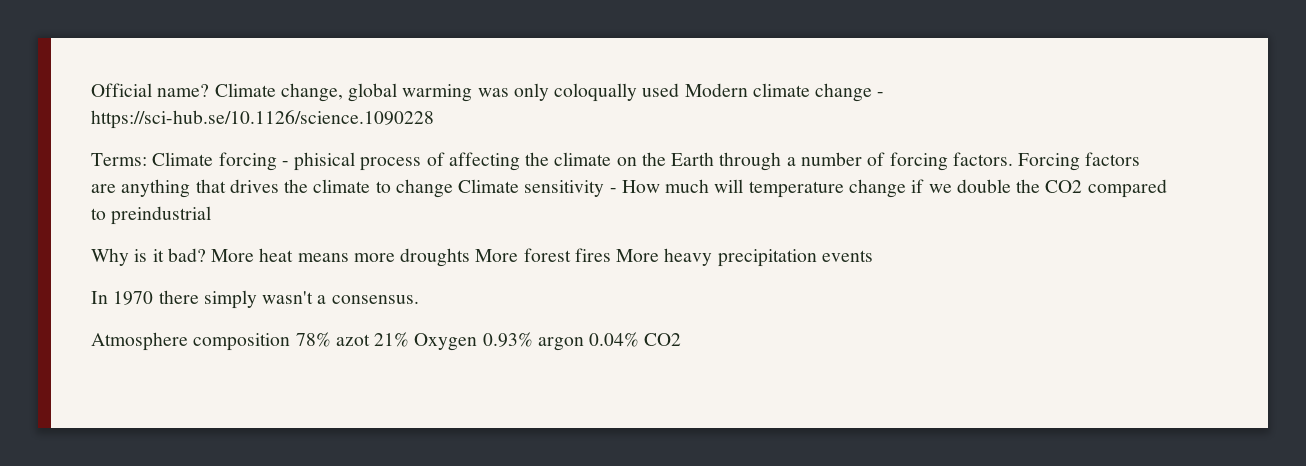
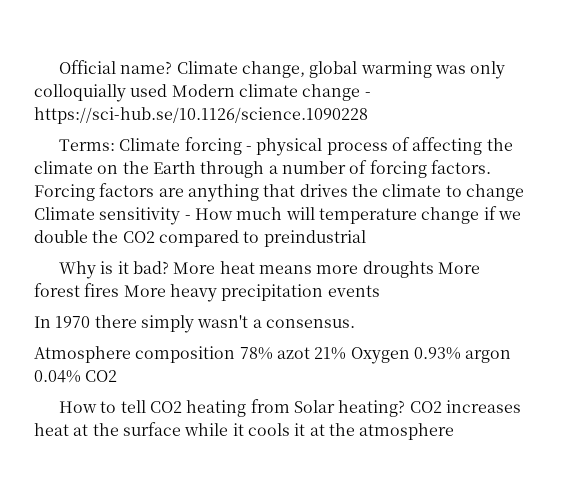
- Climate change, global warming was only coloqually used Modern climate change - https://sci-hub.se/10.1126/science.1090228
+ Climate change, global warming was only colloquially used Modern climate change - https://sci-hub.se/10.1126/science.1090228
- Terms: Climate forcing - phisical process of affecting the climate on the Earth through a number of forcing factors.
+ Terms: Climate forcing - physical process of affecting the climate on the Earth through a number of forcing factors.
+ How to tell CO2 heating from Solar heating? CO2 increases heat at the surface while it cools it at the atmosphere

